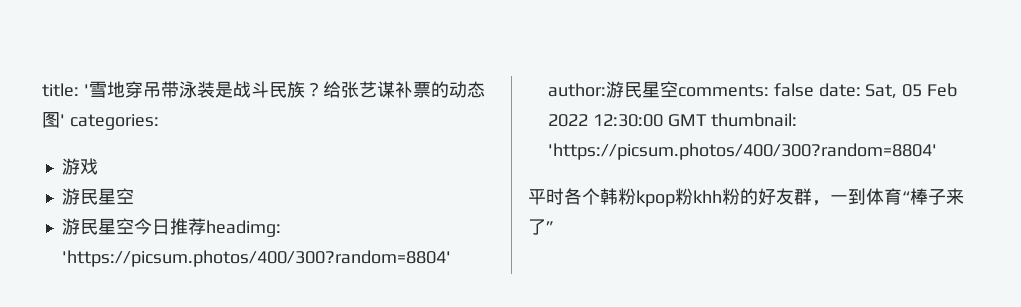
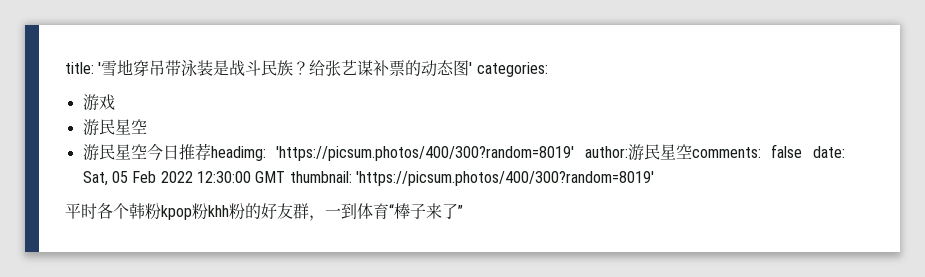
- 游民星空今日推荐headimg: 'https://picsum.photos/400/300?random=8804' author:游民星空comments: false date: Sat, 05 Feb 2022 12:30:00 GMT thumbnail: 'https://picsum.photos/400/300?random=8804'
+ 游民星空今日推荐headimg: 'https://picsum.photos/400/300?random=8019' author:游民星空comments: false date: Sat, 05 Feb 2022 12:30:00 GMT thumbnail: 'https://picsum.photos/400/300?random=8019'

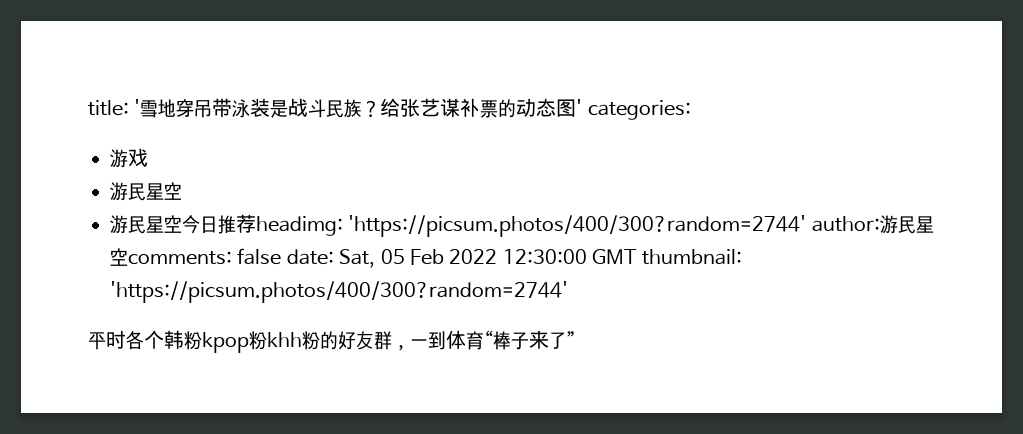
- 游民星空今日推荐headimg: 'https://picsum.photos/400/300?random=8019' author:游民星空comments: false date: Sat, 05 Feb 2022 12:30:00 GMT thumbnail: 'https://picsum.photos/400/300?random=8019'
+ 游民星空今日推荐headimg: 'https://picsum.photos/400/300?random=2744' author:游民星空comments: false date: Sat, 05 Feb 2022 12:30:00 GMT thumbnail: 'https://picsum.photos/400/300?random=2744'

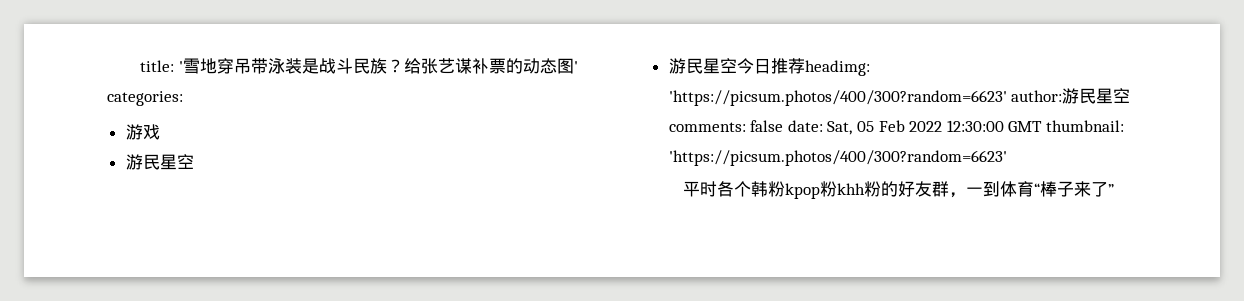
- 游民星空今日推荐headimg: 'https://picsum.photos/400/300?random=2744' author:游民星空comments: false date: Sat, 05 Feb 2022 12:30:00 GMT thumbnail: 'https://picsum.photos/400/300?random=2744'
+ 游民星空今日推荐headimg: 'https://picsum.photos/400/300?random=6623' author:游民星空comments: false date: Sat, 05 Feb 2022 12:30:00 GMT thumbnail: 'https://picsum.photos/400/300?random=6623'

